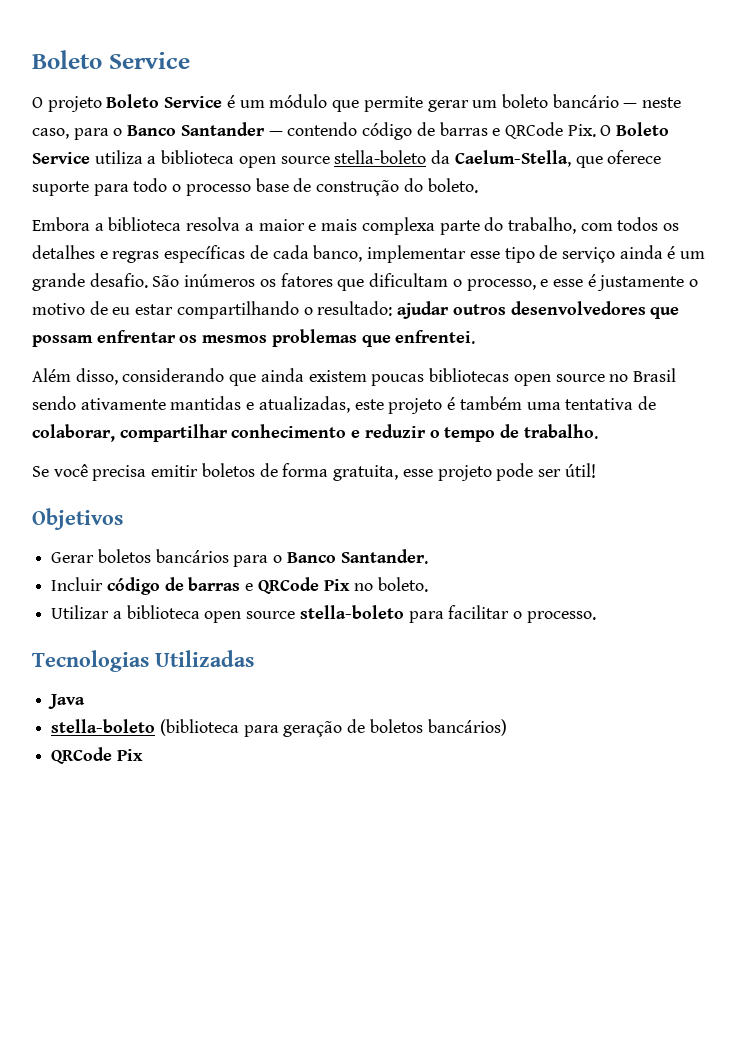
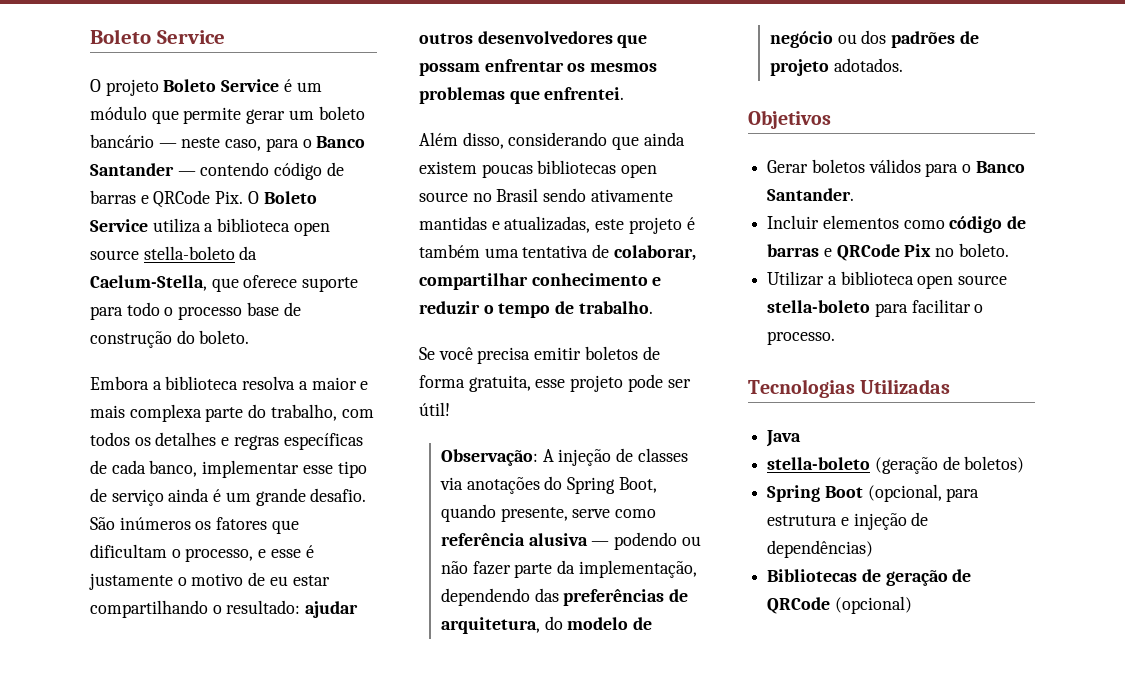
+ Observação: A injeção de classes via anotações do Spring Boot, quando presente, serve como referência alusiva — podendo ou não fazer parte da implementação, dependendo das preferências de arquitetura, do modelo de negócio ou dos padrões de projeto adotados.
- Gerar boletos bancários para o Banco Santander.
+ Gerar boletos válidos para o Banco Santander.
- Incluir código de barras e QRCode Pix no boleto.
+ Incluir elementos como código de barras e QRCode Pix no boleto.
- stella-boleto (biblioteca para geração de boletos bancários)
- QRCode Pix
+ stella-boleto (geração de boletos)
+ Spring Boot (opcional, para estrutura e injeção de dependências)
+ Bibliotecas de geração de QRCode (opcional)

